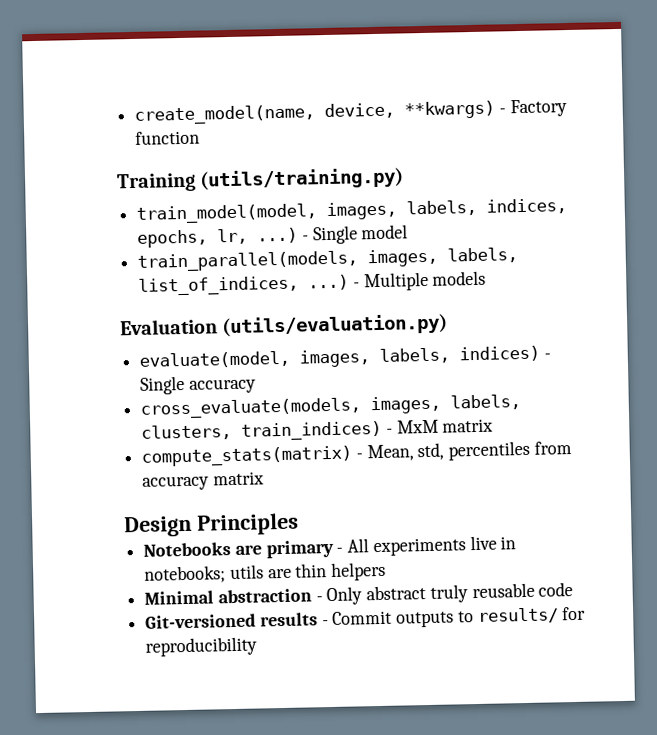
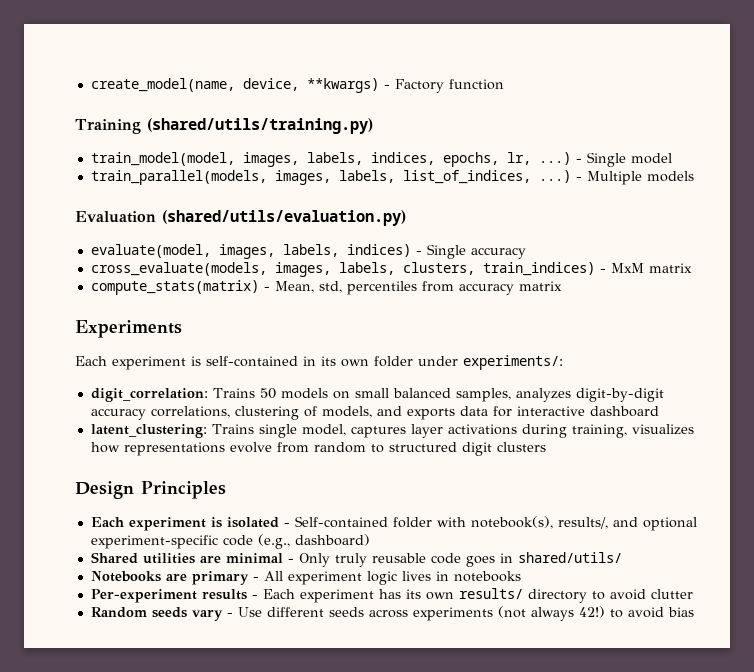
- Training (utils/training.py)
+ Training (shared/utils/training.py)
- Evaluation (utils/evaluation.py)
+ Evaluation (shared/utils/evaluation.py)
+ Experiments
+ Each experiment is self-contained in its own folder under experiments/:
+ digit_correlation: Trains 50 models on small balanced samples, analyzes digit-by-digit accuracy correlations, clustering of models, and exports data for interactive dashboard
+ latent_clustering: Trains single model, captures layer activations during training, visualizes how representations evolve from random to structured digit clusters
  Design Principles
+ Each experiment is isolated - Self-contained folder with notebook(s), results/, and optional experiment-specific code (e.g., dashboard)
+ Shared utilities are minimal - Only truly reusable code goes in shared/utils/
- Notebooks are primary - All experiments live in notebooks; utils are thin helpers
- Minimal abstraction - Only abstract truly reusable code
- Git-versioned results - Commit outputs to results/ for reproducibility
+ Notebooks are primary - All experiment logic lives in notebooks
+ Per-experiment results - Each experiment has its own results/ directory to avoid clutter
+ Random seeds vary - Use different seeds across experiments (not always 42!) to avoid bias

